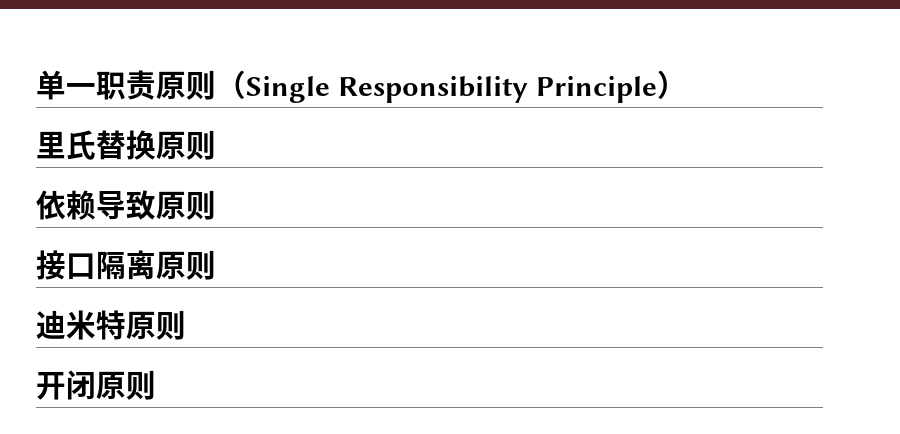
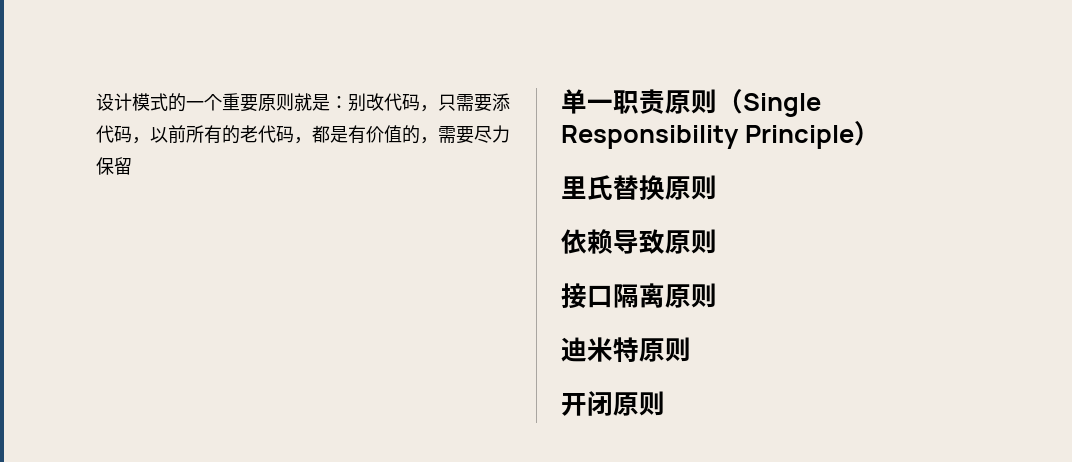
+ 设计模式的一个重要原则就是：别改代码，只需要添代码，以前所有的老代码，都是有价值的，需要尽力保留

